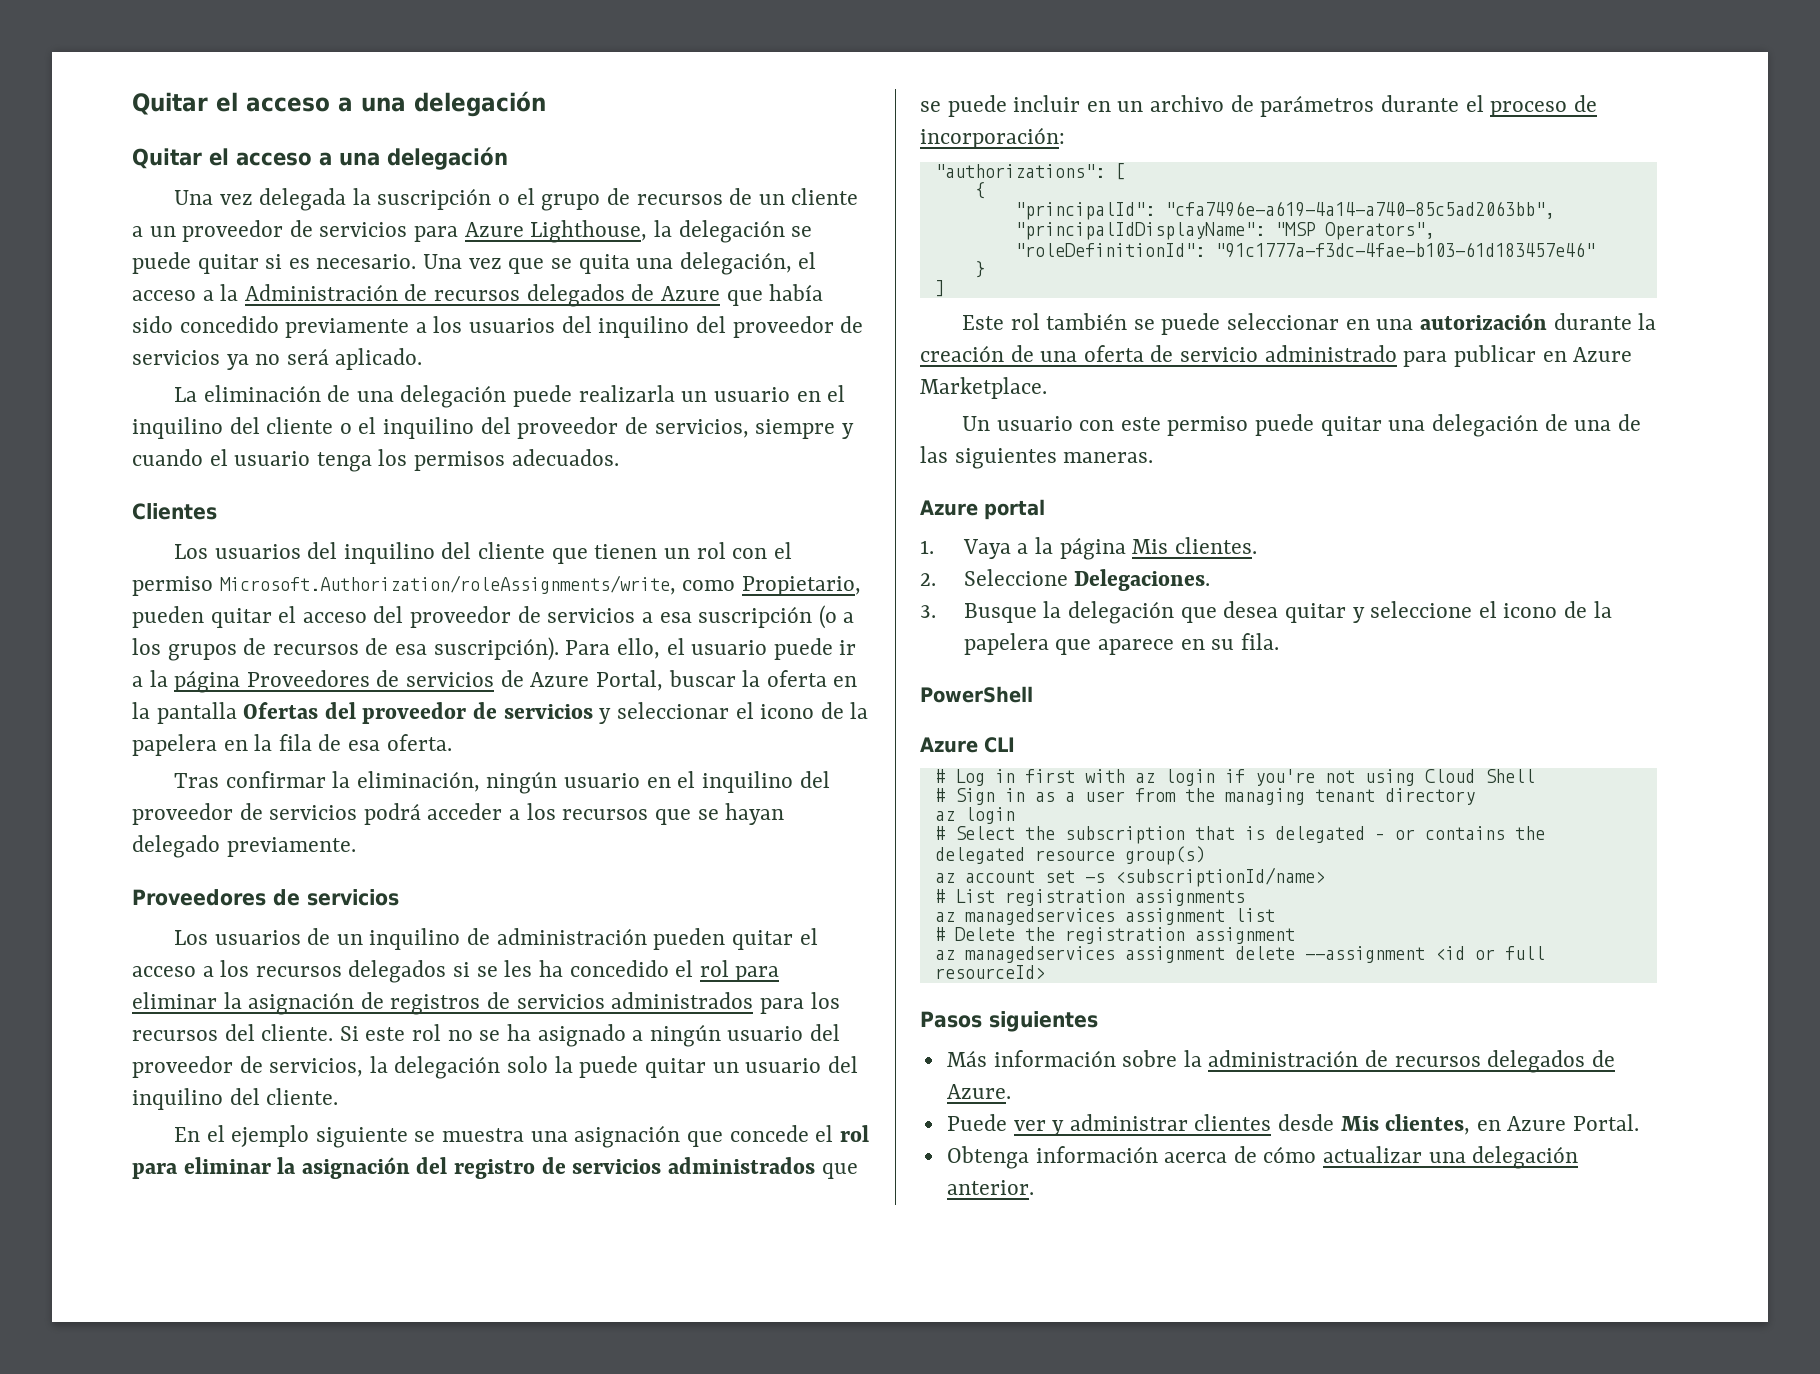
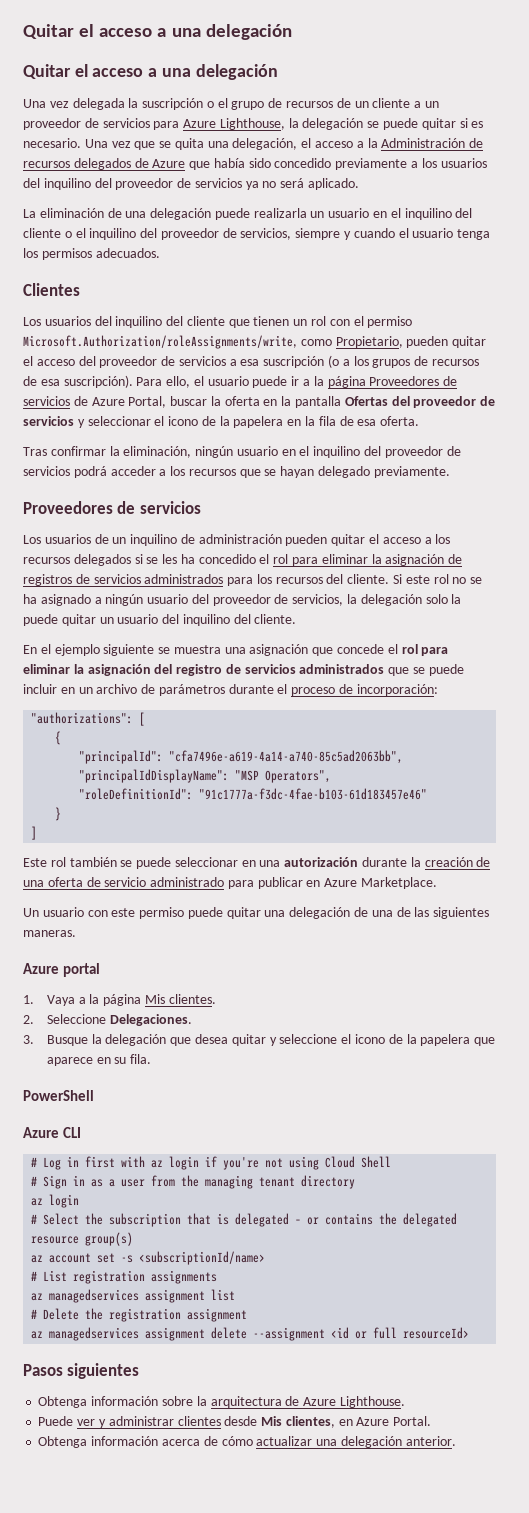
- Más información sobre la administración de recursos delegados de Azure.
+ Obtenga información sobre la arquitectura de Azure Lighthouse.

